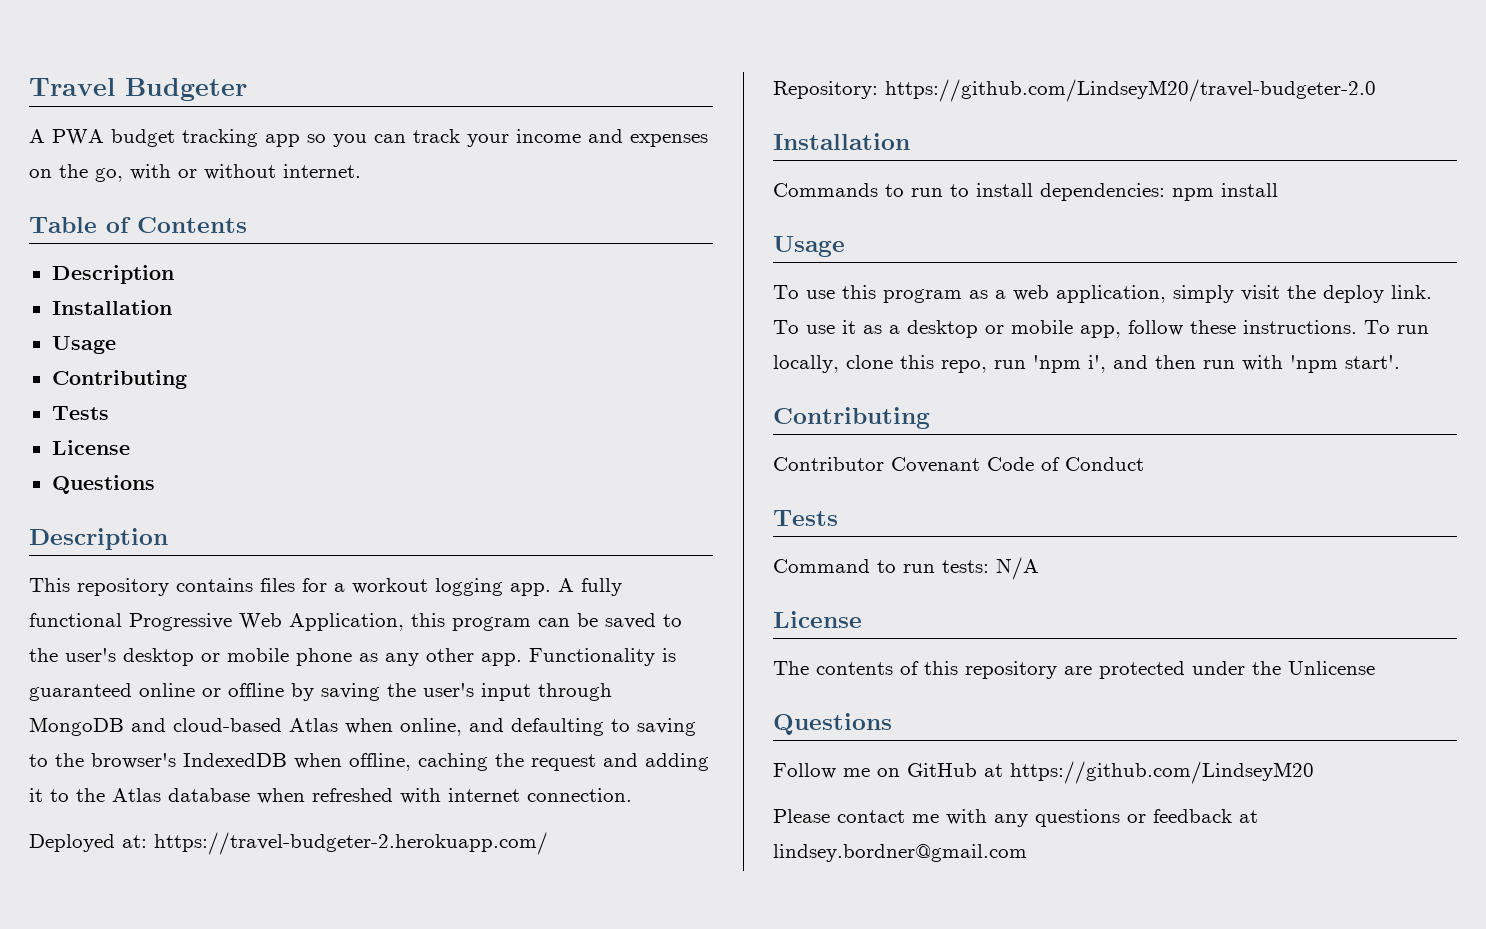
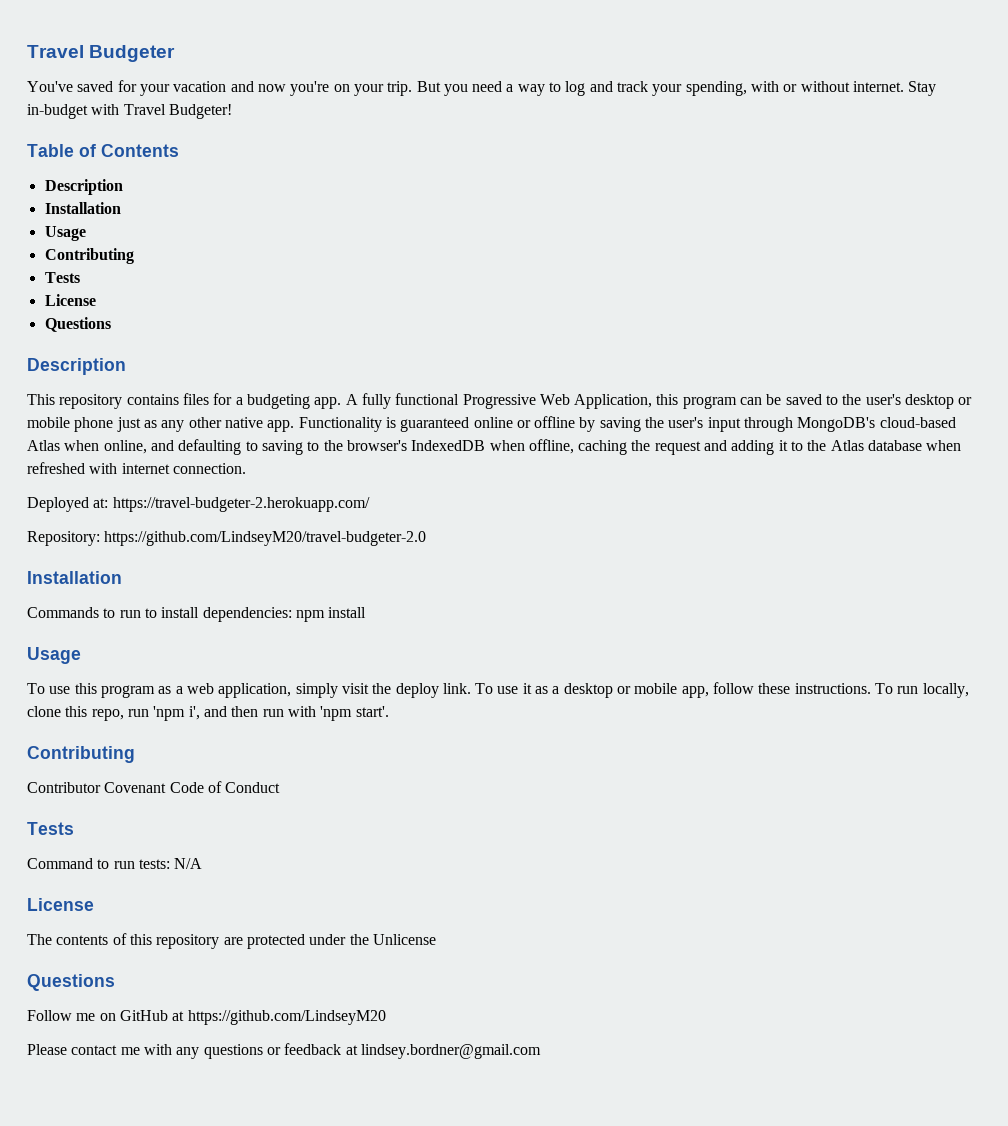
- A PWA budget tracking app so you can track your income and expenses on the go, with or without internet.
+ You've saved for your vacation and now you're on your trip. But you need a way to log and track your spending, with or without internet. Stay in-budget with Travel Budgeter!
- This repository contains files for a workout logging app.
+ This repository contains files for a budgeting app.
- A fully functional Progressive Web Application, this program can be saved to the user's desktop or mobile phone as any other app.
+ A fully functional Progressive Web Application, this program can be saved to the user's desktop or mobile phone just as any other native app.
- Functionality is guaranteed online or offline by saving the user's input through MongoDB and cloud-based Atlas when online, and defaulting to saving to the browser's IndexedDB when offline, caching the request and adding it to the Atlas database when refreshed with internet connection.
+ Functionality is guaranteed online or offline by saving the user's input through MongoDB's cloud-based Atlas when online, and defaulting to saving to the browser's IndexedDB when offline, caching the request and adding it to the Atlas database when refreshed with internet connection.

